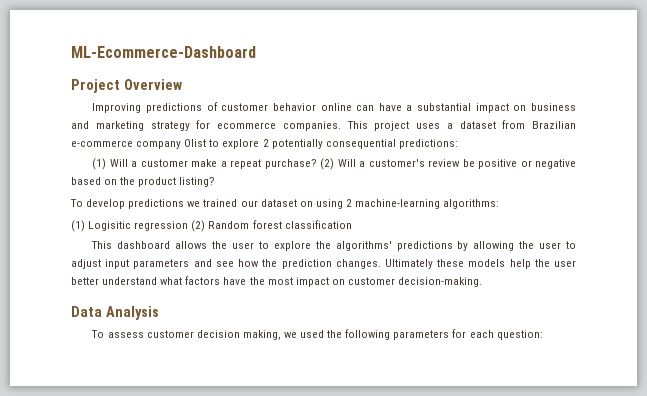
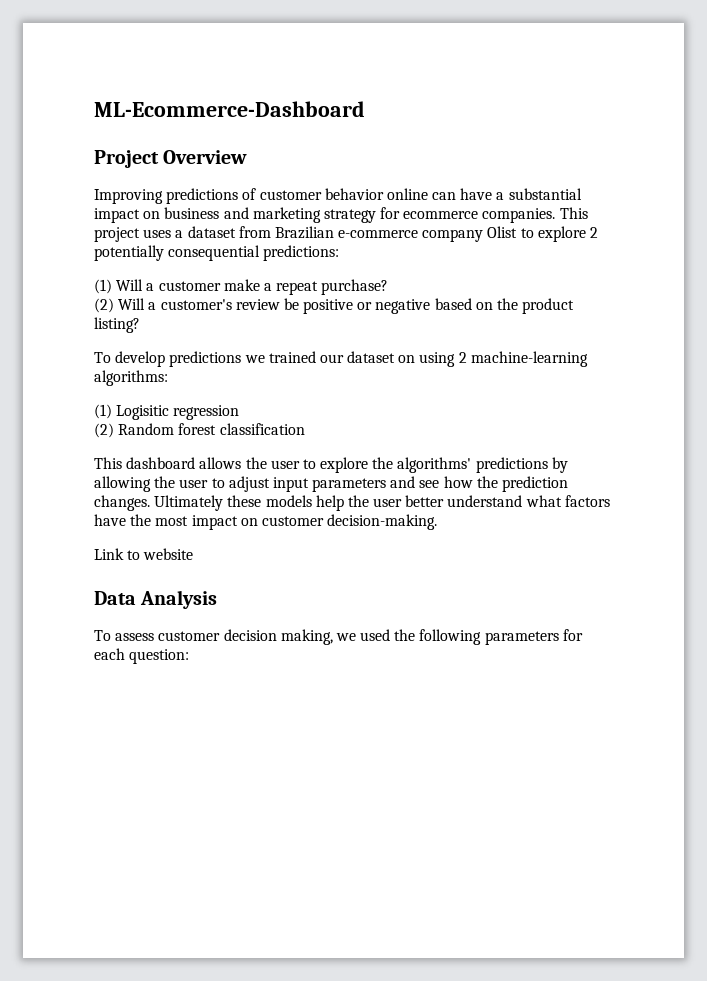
- (1) Will a customer make a repeat purchase? (2) Will a customer's review be positive or negative based on the product listing?
+ (1) Will a customer make a repeat purchase?
+ (2) Will a customer's review be positive or negative based on the product listing?
- (1) Logisitic regression (2) Random forest classification
+ (1) Logisitic regression
+ (2) Random forest classification
+ Link to website

